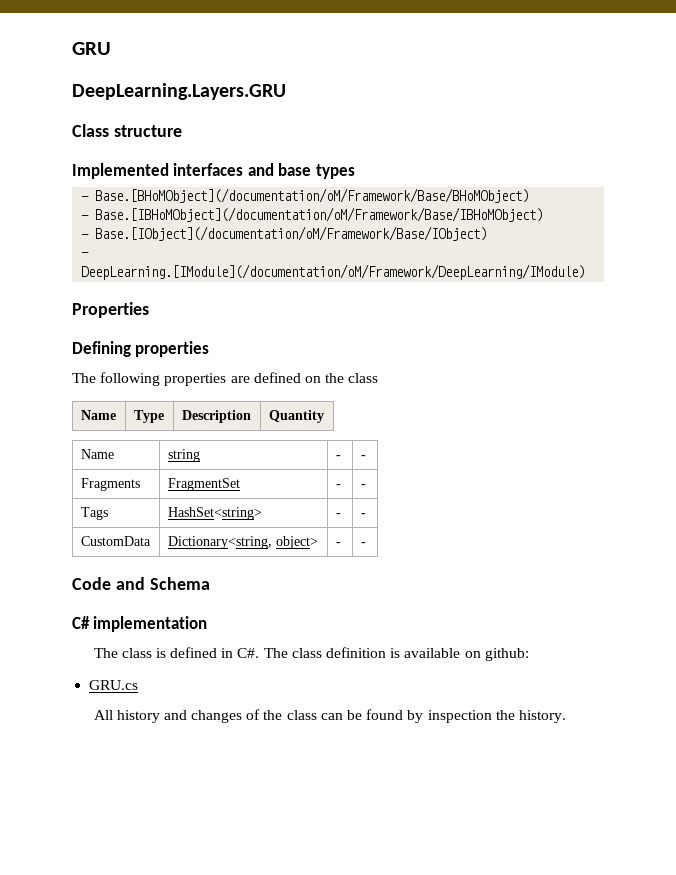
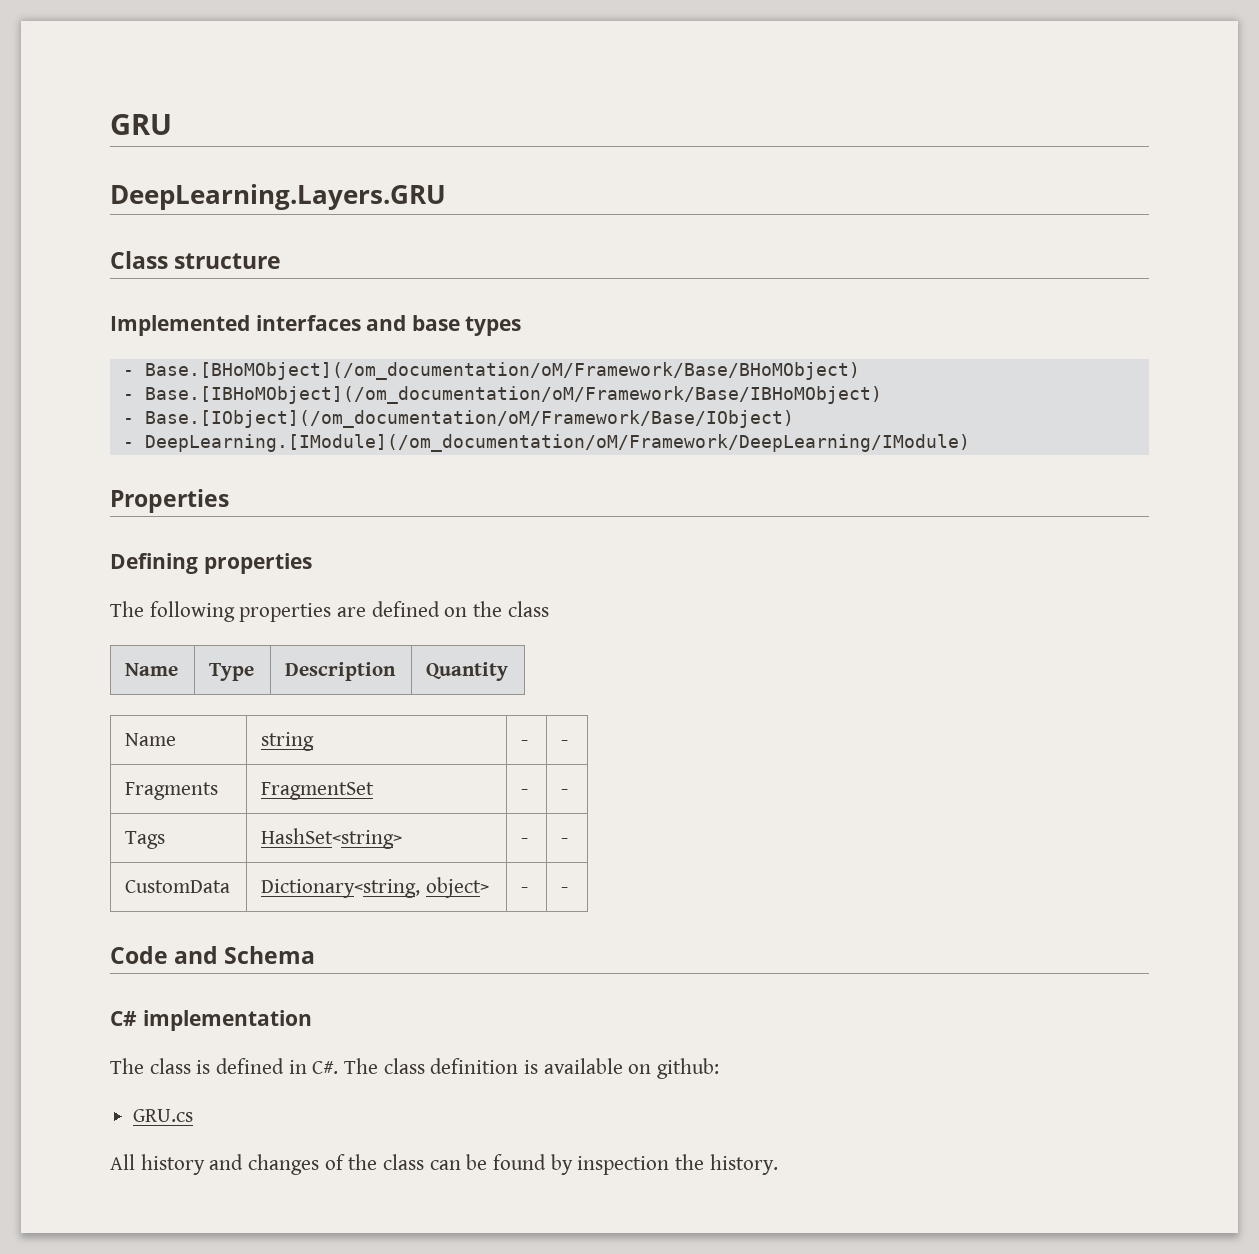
- - Base.[BHoMObject](/documentation/oM/Framework/Base/BHoMObject)
- - Base.[IBHoMObject](/documentation/oM/Framework/Base/IBHoMObject)
- - Base.[IObject](/documentation/oM/Framework/Base/IObject)
- - DeepLearning.[IModule](/documentation/oM/Framework/DeepLearning/IModule)
+ - Base.[BHoMObject](/om_documentation/oM/Framework/Base/BHoMObject)
+ - Base.[IBHoMObject](/om_documentation/oM/Framework/Base/IBHoMObject)
+ - Base.[IObject](/om_documentation/oM/Framework/Base/IObject)
+ - DeepLearning.[IModule](/om_documentation/oM/Framework/DeepLearning/IModule)

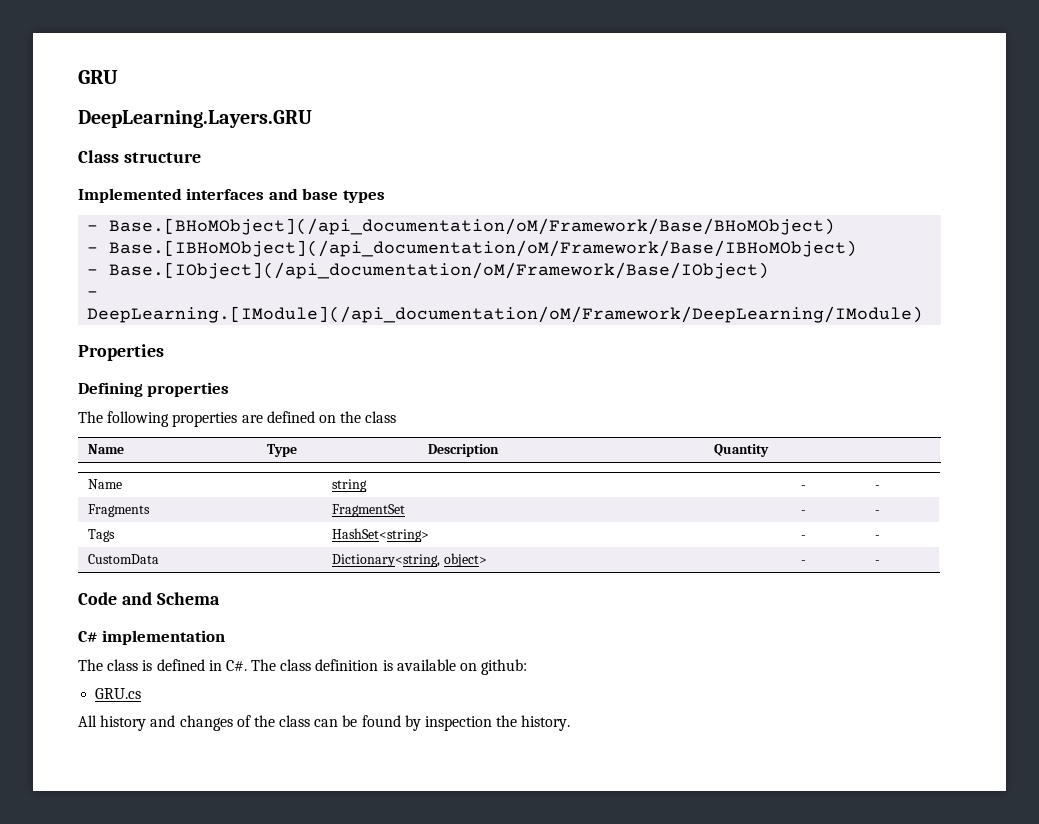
- - Base.[BHoMObject](/om_documentation/oM/Framework/Base/BHoMObject)
- - Base.[IBHoMObject](/om_documentation/oM/Framework/Base/IBHoMObject)
- - Base.[IObject](/om_documentation/oM/Framework/Base/IObject)
- - DeepLearning.[IModule](/om_documentation/oM/Framework/DeepLearning/IModule)
+ - Base.[BHoMObject](/api_documentation/oM/Framework/Base/BHoMObject)
+ - Base.[IBHoMObject](/api_documentation/oM/Framework/Base/IBHoMObject)
+ - Base.[IObject](/api_documentation/oM/Framework/Base/IObject)
+ - DeepLearning.[IModule](/api_documentation/oM/Framework/DeepLearning/IModule)

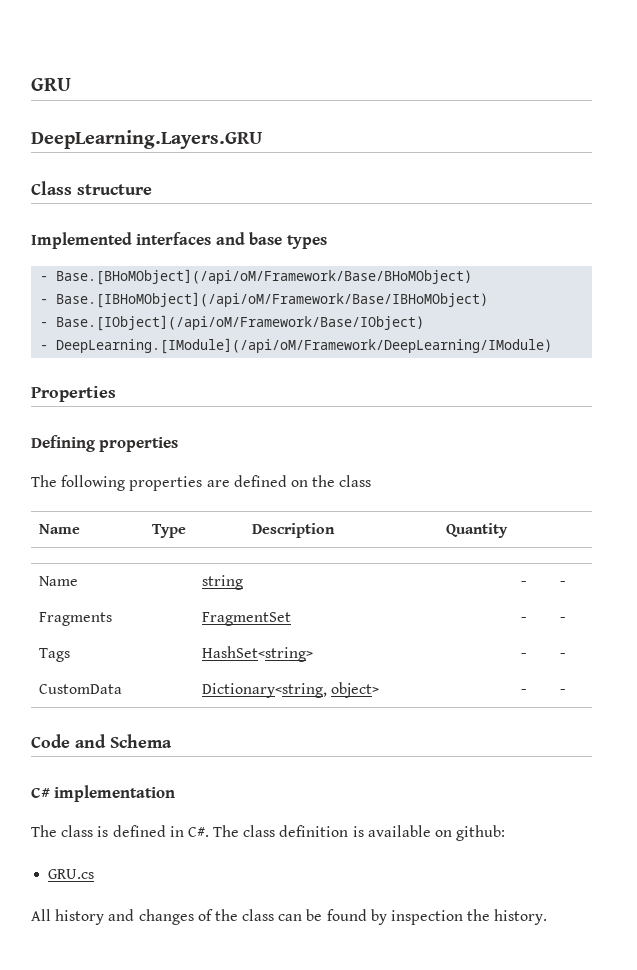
- - Base.[BHoMObject](/api_documentation/oM/Framework/Base/BHoMObject)
- - Base.[IBHoMObject](/api_documentation/oM/Framework/Base/IBHoMObject)
- - Base.[IObject](/api_documentation/oM/Framework/Base/IObject)
- - DeepLearning.[IModule](/api_documentation/oM/Framework/DeepLearning/IModule)
+ - Base.[BHoMObject](/api/oM/Framework/Base/BHoMObject)
+ - Base.[IBHoMObject](/api/oM/Framework/Base/IBHoMObject)
+ - Base.[IObject](/api/oM/Framework/Base/IObject)
+ - DeepLearning.[IModule](/api/oM/Framework/DeepLearning/IModule)

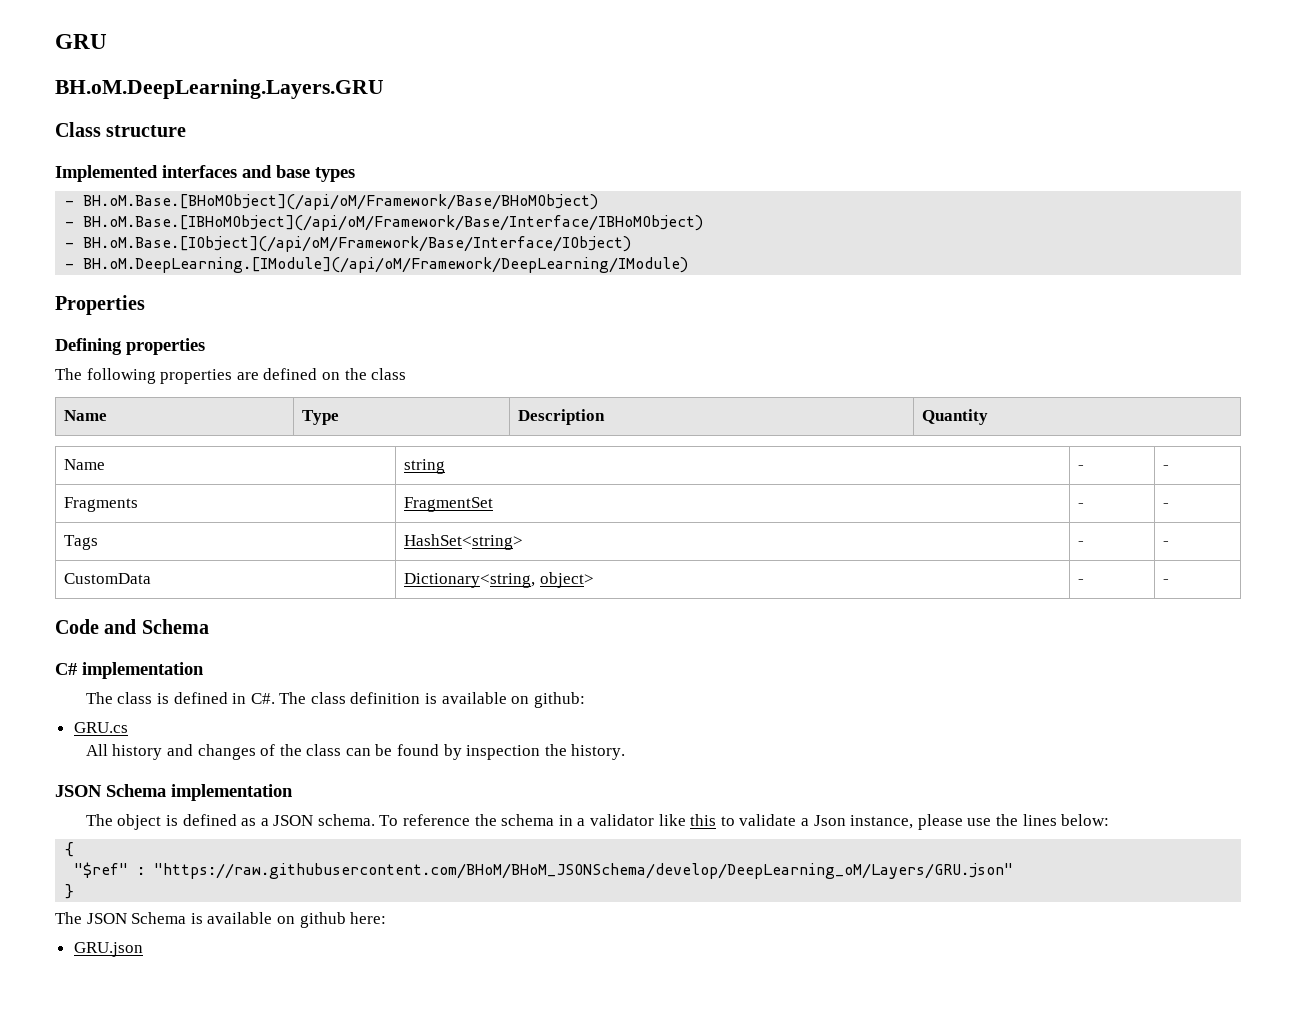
- DeepLearning.Layers.GRU
+ BH.oM.DeepLearning.Layers.GRU
- - Base.[BHoMObject](/api/oM/Framework/Base/BHoMObject)
- - Base.[IBHoMObject](/api/oM/Framework/Base/IBHoMObject)
- - Base.[IObject](/api/oM/Framework/Base/IObject)
- - DeepLearning.[IModule](/api/oM/Framework/DeepLearning/IModule)
+ - BH.oM.Base.[BHoMObject](/api/oM/Framework/Base/BHoMObject)
+ - BH.oM.Base.[IBHoMObject](/api/oM/Framework/Base/Interface/IBHoMObject)
+ - BH.oM.Base.[IObject](/api/oM/Framework/Base/Interface/IObject)
+ - BH.oM.DeepLearning.[IModule](/api/oM/Framework/DeepLearning/IModule)
+ JSON Schema implementation
+ The object is defined as a JSON schema. To reference the schema in a validator like this to validate a Json instance, please use the lines below:
+ {
+ "$ref" : "https://raw.githubusercontent.com/BHoM/BHoM_JSONSchema/develop/DeepLearning_oM/Layers/GRU.json"
+ }
+ The JSON Schema is available on github here:
+ GRU.json

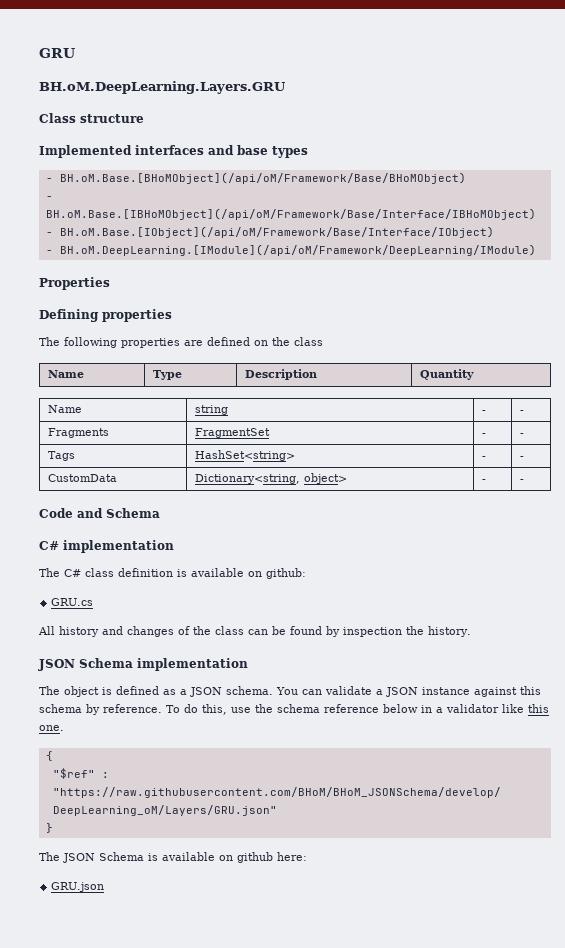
- The class is defined in C#. The class definition is available on github:
+ The C# class definition is available on github:
- To reference the schema in a validator like this to validate a Json instance, please use the lines below:
+ You can validate a JSON instance against this schema by reference. To do this, use the schema reference below in a validator like this one.

